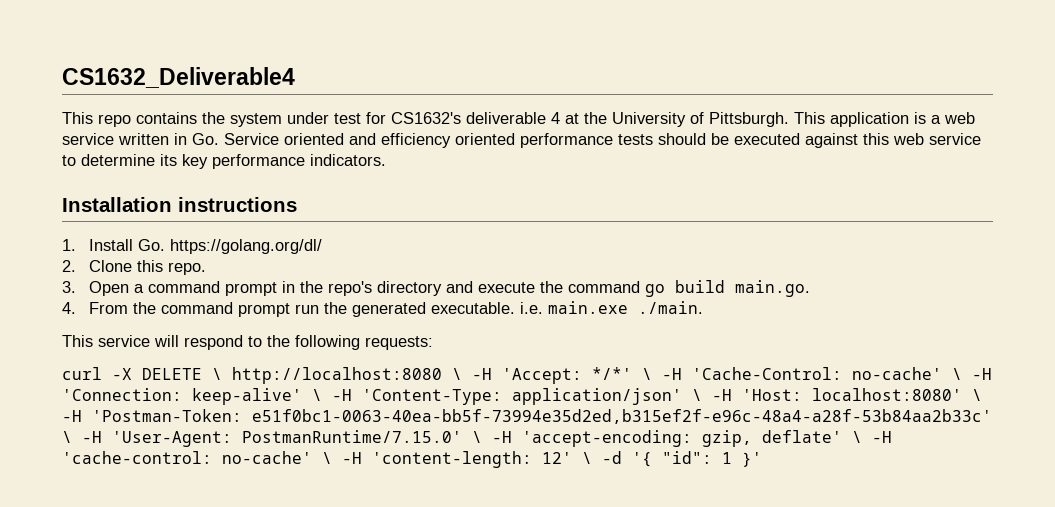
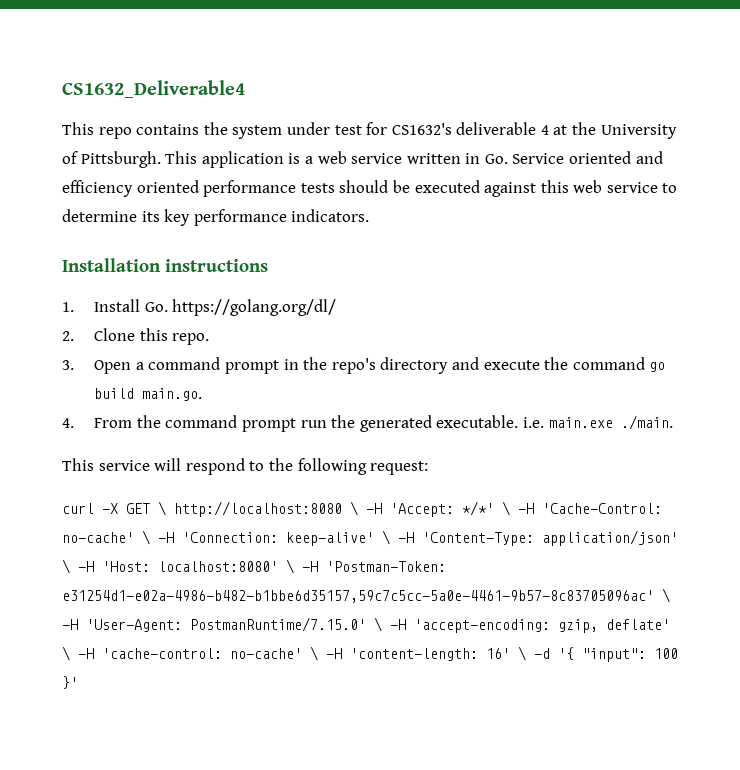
- This service will respond to the following requests:
+ This service will respond to the following request:
- curl -X DELETE \ http://localhost:8080 \ -H 'Accept: */*' \ -H 'Cache-Control: no-cache' \ -H 'Connection: keep-alive' \ -H 'Content-Type: application/json' \ -H 'Host: localhost:8080' \ -H 'Postman-Token: e51f0bc1-0063-40ea-bb5f-73994e35d2ed,b315ef2f-e96c-48a4-a28f-53b84aa2b33c' \ -H 'User-Agent: PostmanRuntime/7.15.0' \ -H 'accept-encoding: gzip, deflate' \ -H 'cache-control: no-cache' \ -H 'content-length: 12' \ -d '{ "id": 1 }'
+ curl -X GET \ http://localhost:8080 \ -H 'Accept: */*' \ -H 'Cache-Control: no-cache' \ -H 'Connection: keep-alive' \ -H 'Content-Type: application/json' \ -H 'Host: localhost:8080' \ -H 'Postman-Token: e31254d1-e02a-4986-b482-b1bbe6d35157,59c7c5cc-5a0e-4461-9b57-8c83705096ac' \ -H 'User-Agent: PostmanRuntime/7.15.0' \ -H 'accept-encoding: gzip, deflate' \ -H 'cache-control: no-cache' \ -H 'content-length: 16' \ -d '{ "input": 100 }'

